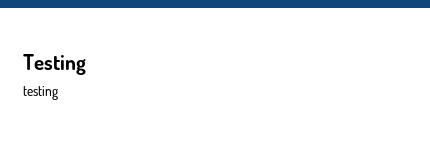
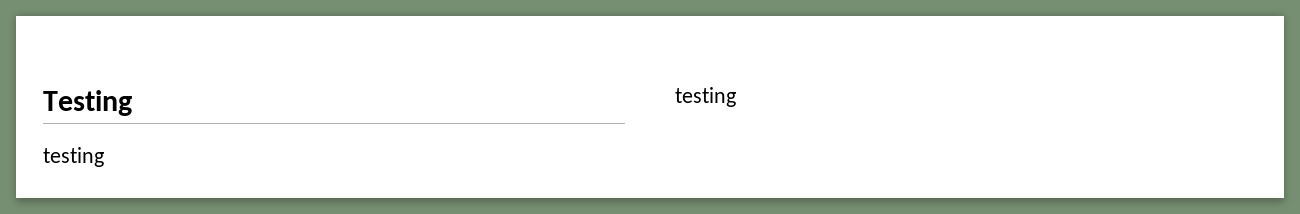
  Testing
+ testing

